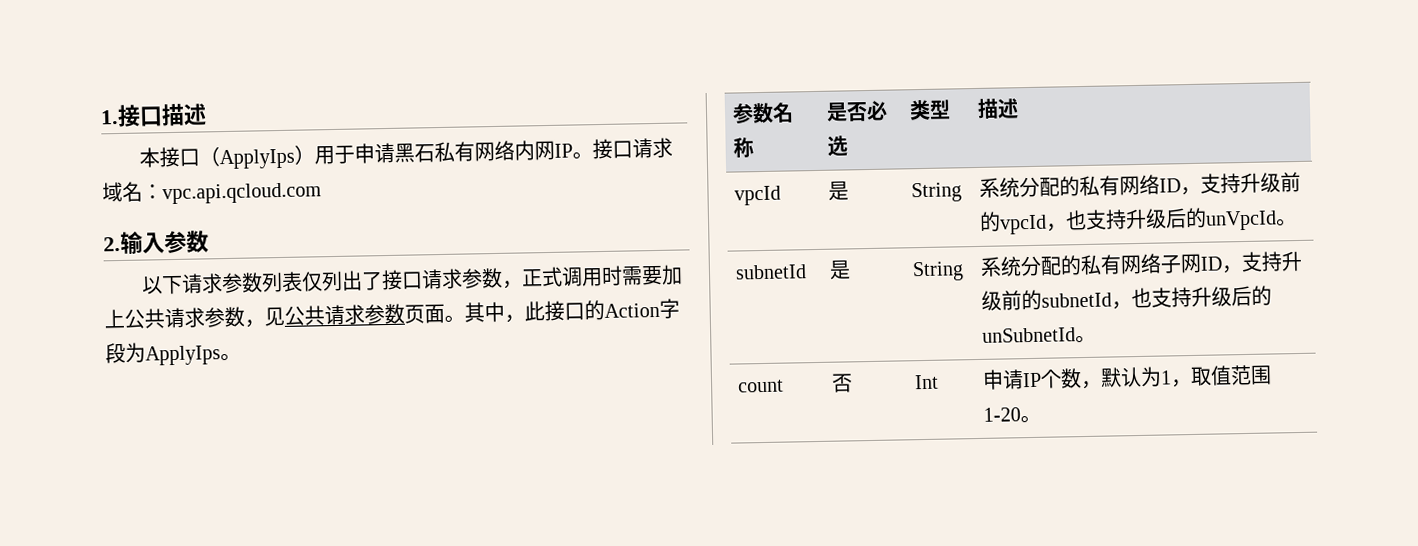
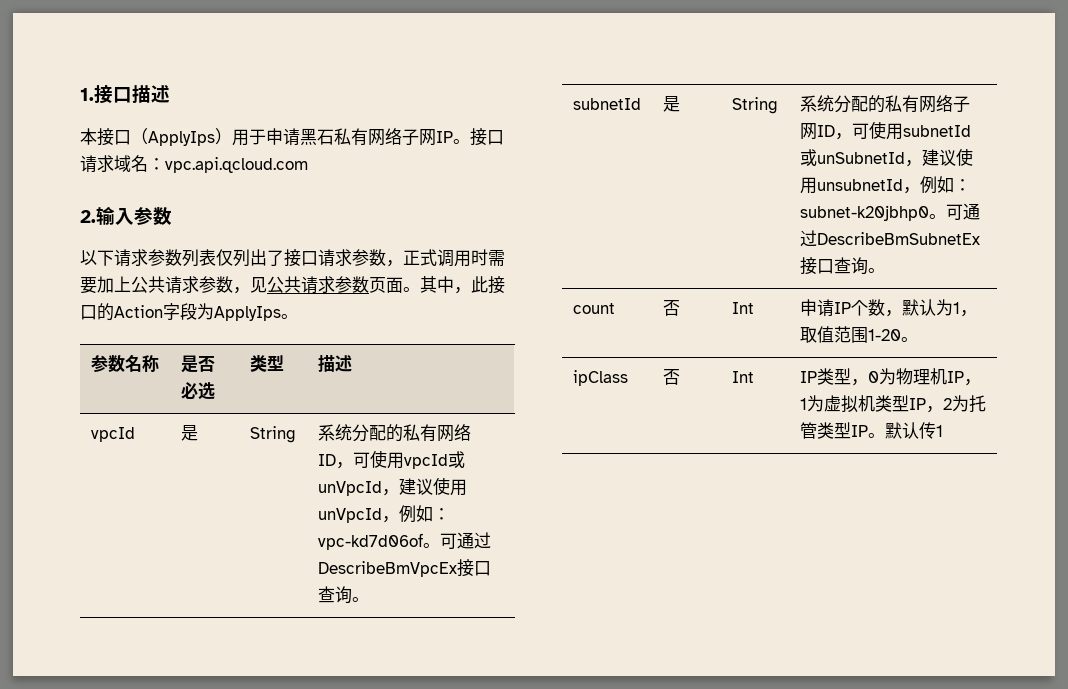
- 本接口（ApplyIps）用于申请黑石私有网络内网IP。
+ 本接口（ApplyIps）用于申请黑石私有网络子网IP。
- vpcId | 是 | String | 系统分配的私有网络ID，支持升级前的vpcId，也支持升级后的unVpcId。
+ vpcId | 是 | String | 系统分配的私有网络ID，可使用vpcId或unVpcId，建议使用unVpcId，例如：vpc-kd7d06of。可通过DescribeBmVpcEx接口查询。
- subnetId | 是 | String | 系统分配的私有网络子网ID，支持升级前的subnetId，也支持升级后的unSubnetId。
+ subnetId | 是 | String | 系统分配的私有网络子网ID，可使用subnetId或unSubnetId，建议使用unsubnetId，例如：subnet-k20jbhp0。可通过DescribeBmSubnetEx接口查询。
+ ipClass | 否 | Int | IP类型，0为物理机IP，1为虚拟机类型IP，2为托管类型IP。默认传1

